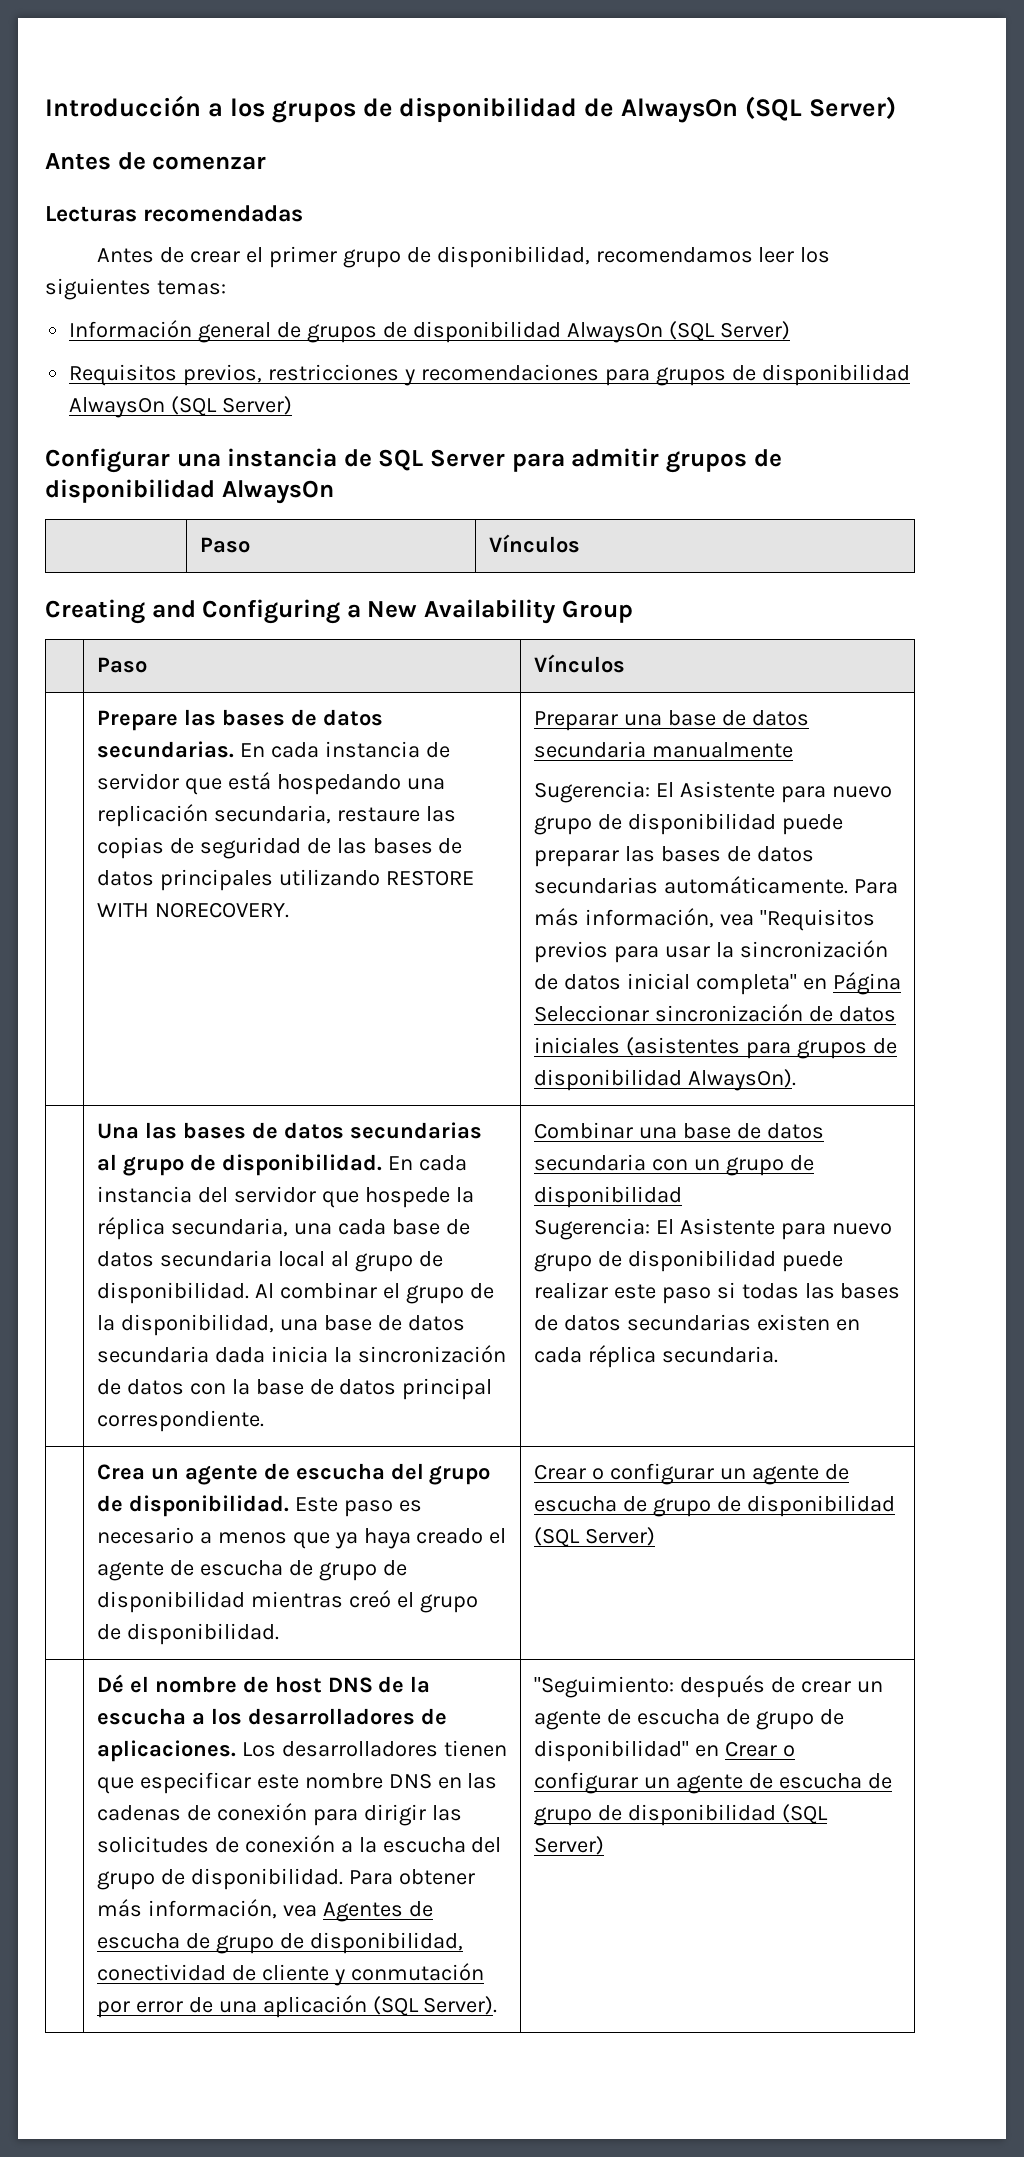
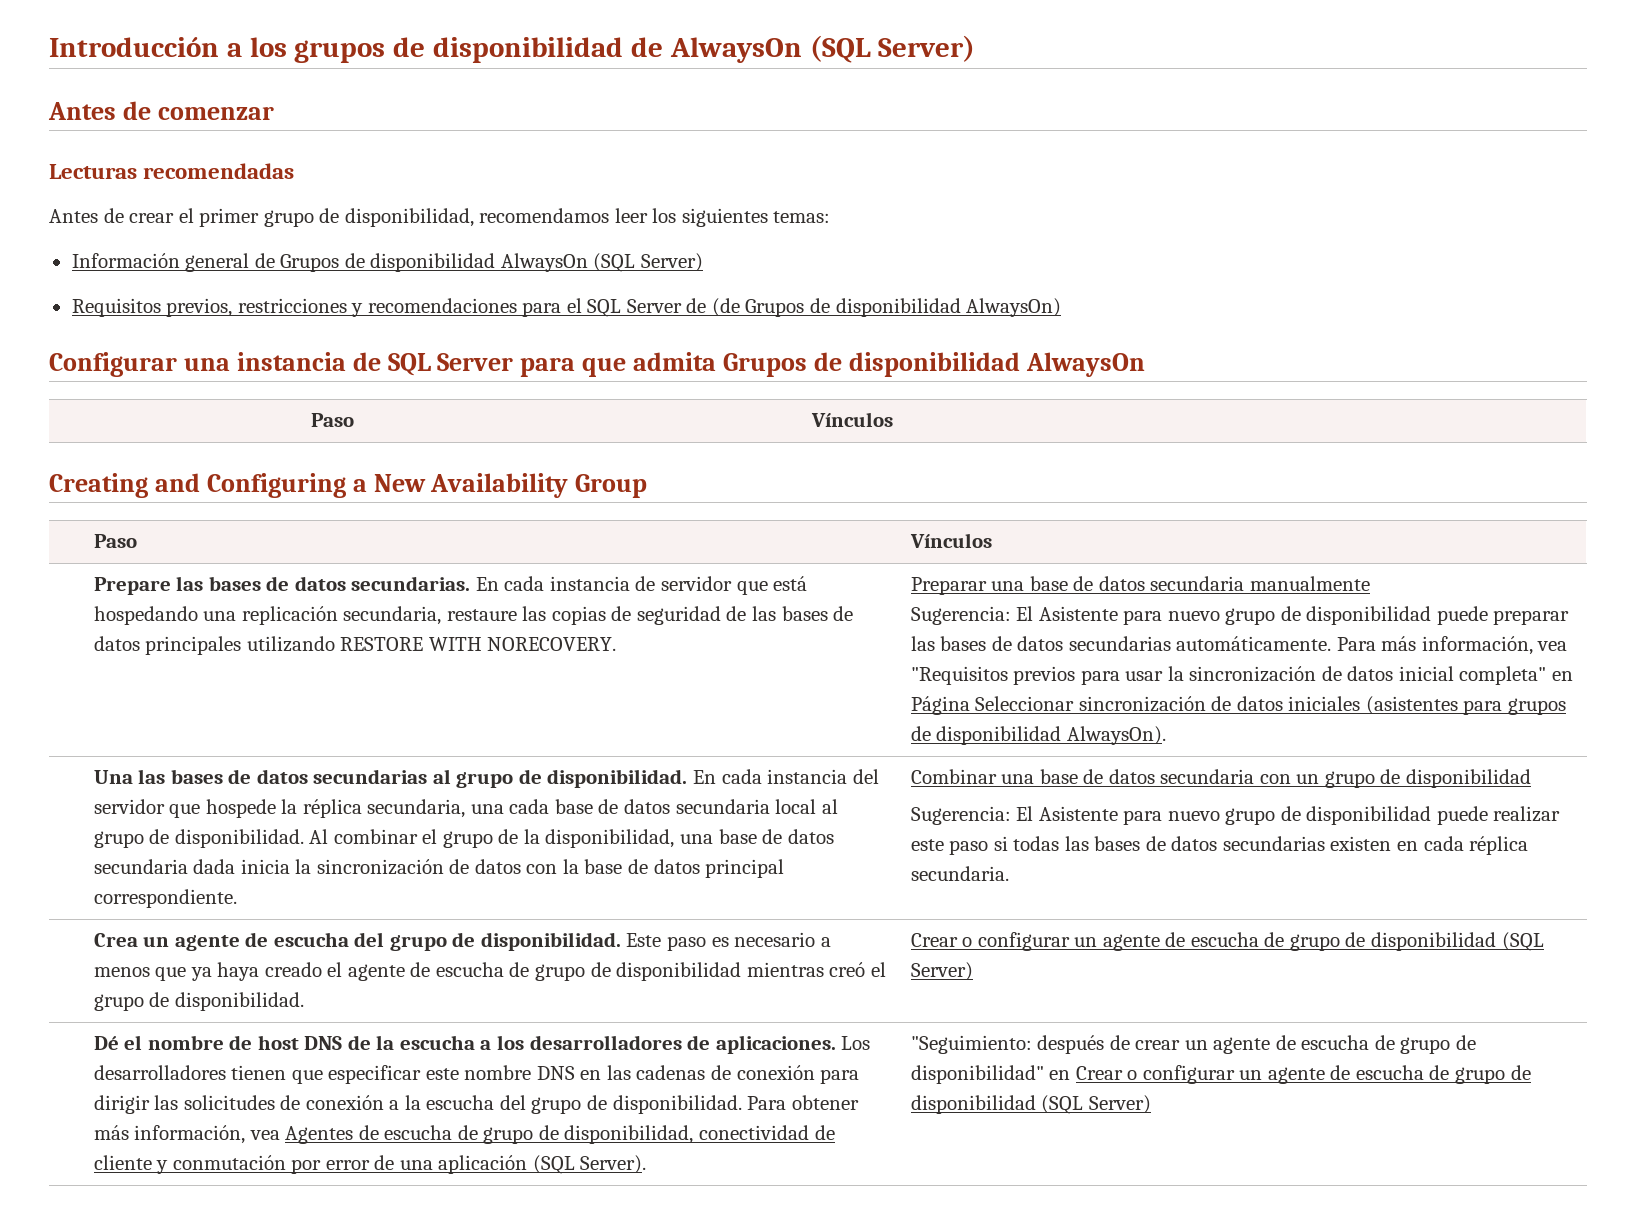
- Información general de grupos de disponibilidad AlwaysOn (SQL Server)
+ Información general de Grupos de disponibilidad AlwaysOn (SQL Server)
- Requisitos previos, restricciones y recomendaciones para grupos de disponibilidad AlwaysOn (SQL Server)
+ Requisitos previos, restricciones y recomendaciones para el SQL Server de (de Grupos de disponibilidad AlwaysOn)
- Configurar una instancia de SQL Server para admitir grupos de disponibilidad AlwaysOn
+ Configurar una instancia de SQL Server para que admita Grupos de disponibilidad AlwaysOn

